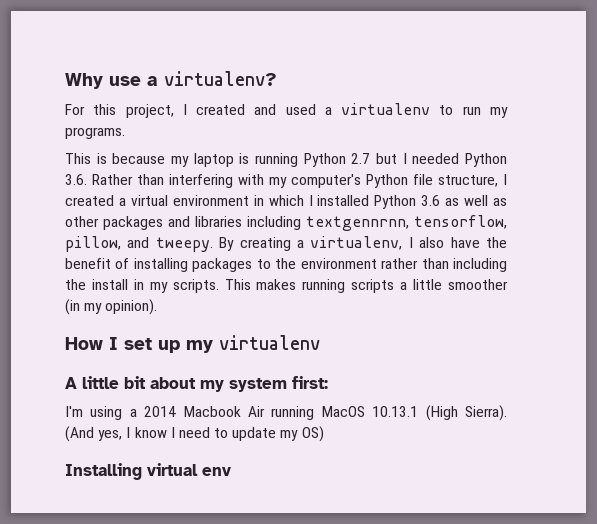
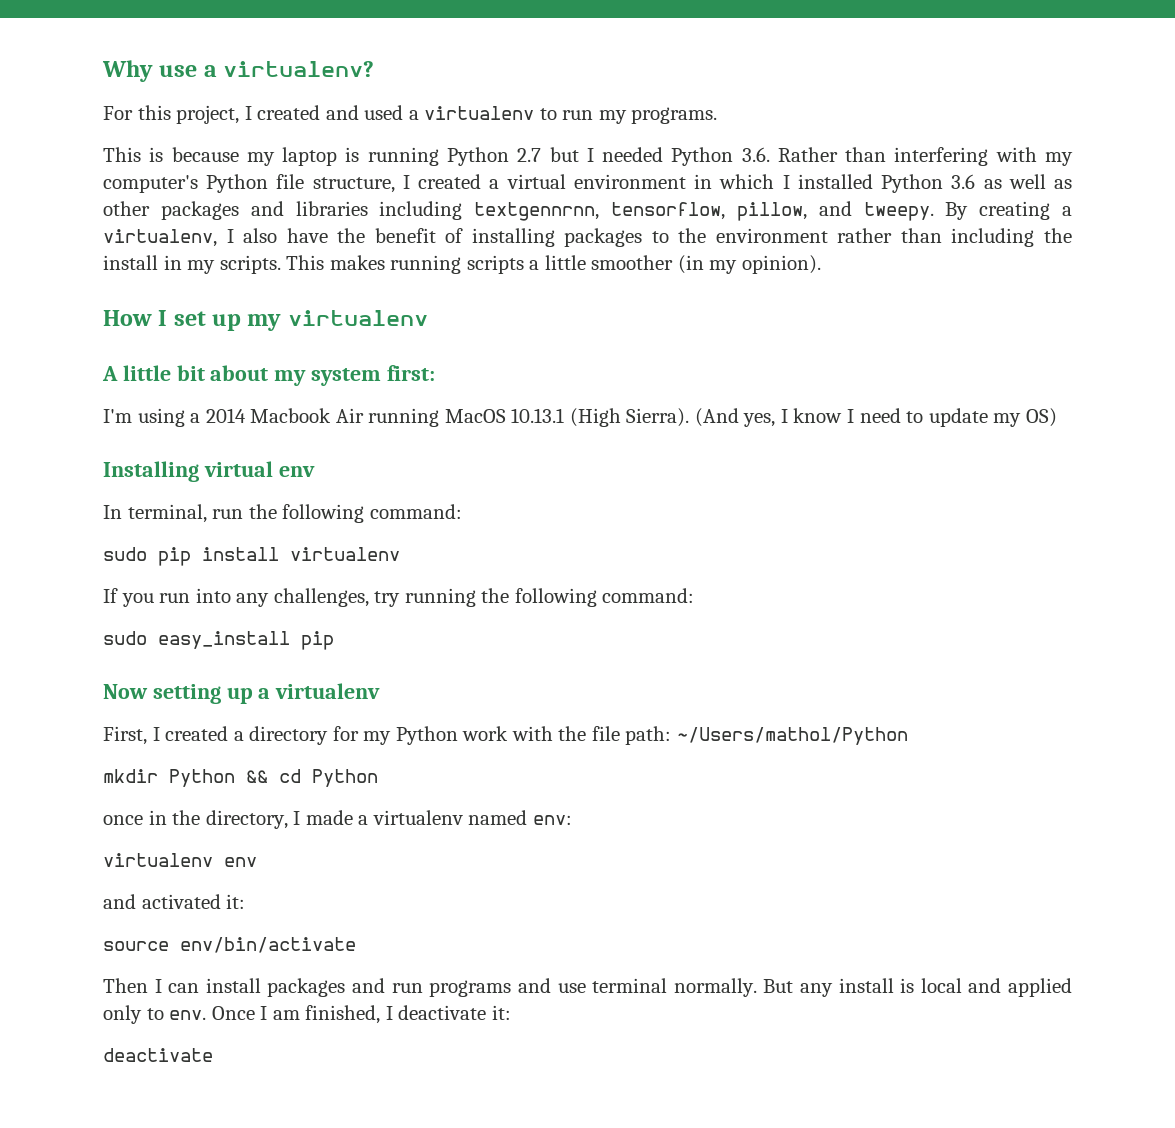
+ In terminal, run the following command:
+ sudo pip install virtualenv
+ If you run into any challenges, try running the following command:
+ sudo easy_install pip
+ Now setting up a virtualenv
+ First, I created a directory for my Python work with the file path: ~/Users/mathol/Python
+ mkdir Python && cd Python
+ once in the directory, I made a virtualenv named env:
+ virtualenv env
+ and activated it:
+ source env/bin/activate
+ Then I can install packages and run programs and use terminal normally. But any install is local and applied only to env. Once I am finished, I deactivate it:
+ deactivate

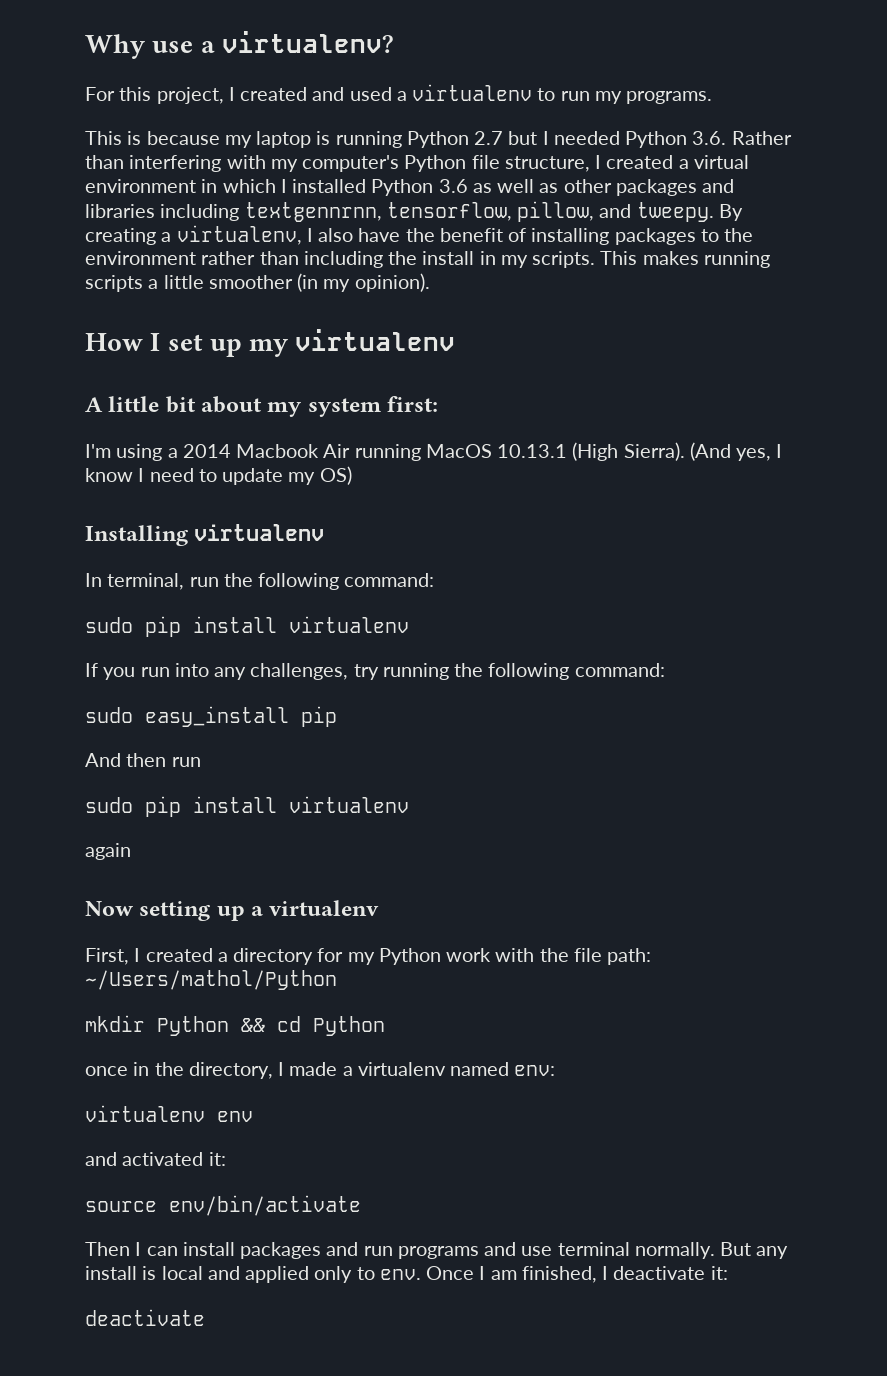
- Installing virtual env
+ Installing virtualenv
+ And then run
+ sudo pip install virtualenv
+ again

